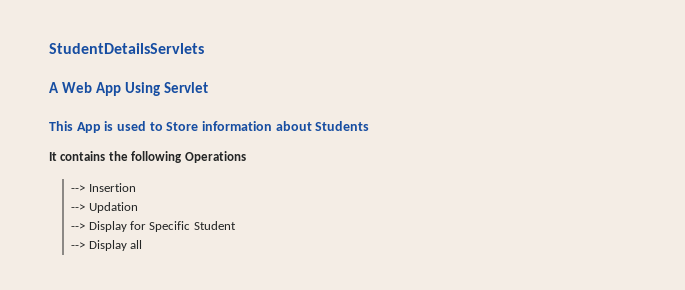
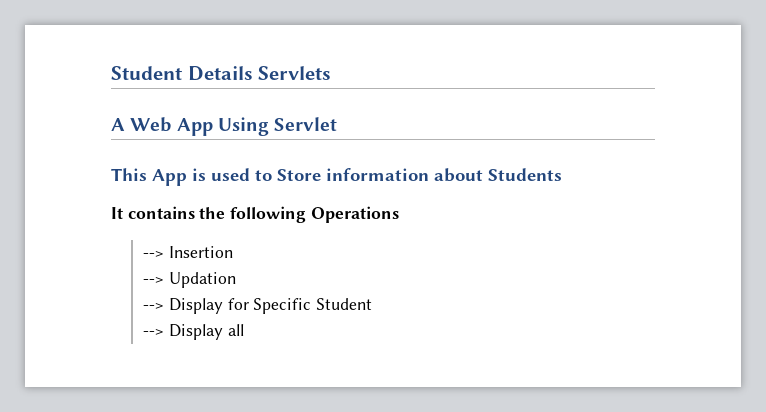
- StudentDetailsServlets
+ Student Details Servlets

